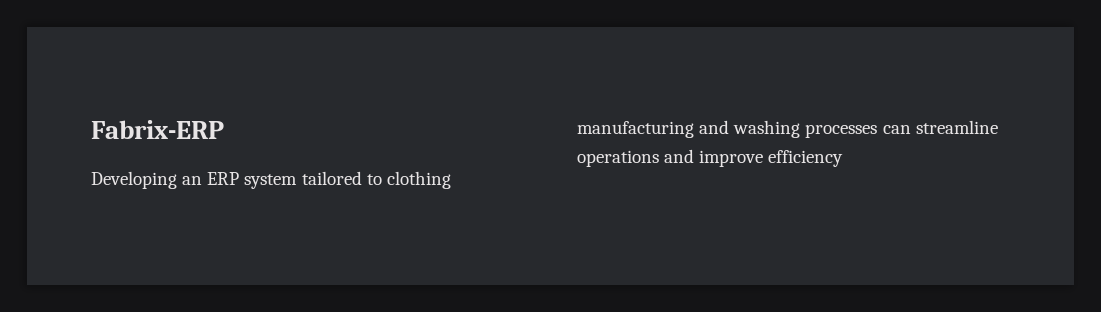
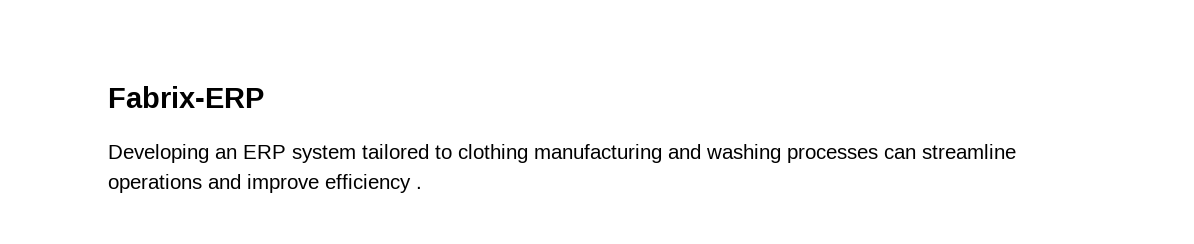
- Developing an ERP system tailored to clothing manufacturing and washing processes can streamline operations and improve efficiency
+ Developing an ERP system tailored to clothing manufacturing and washing processes can streamline operations and improve efficiency .

